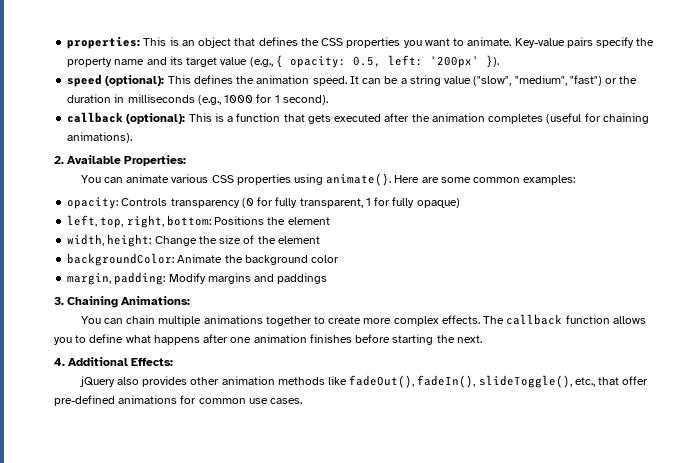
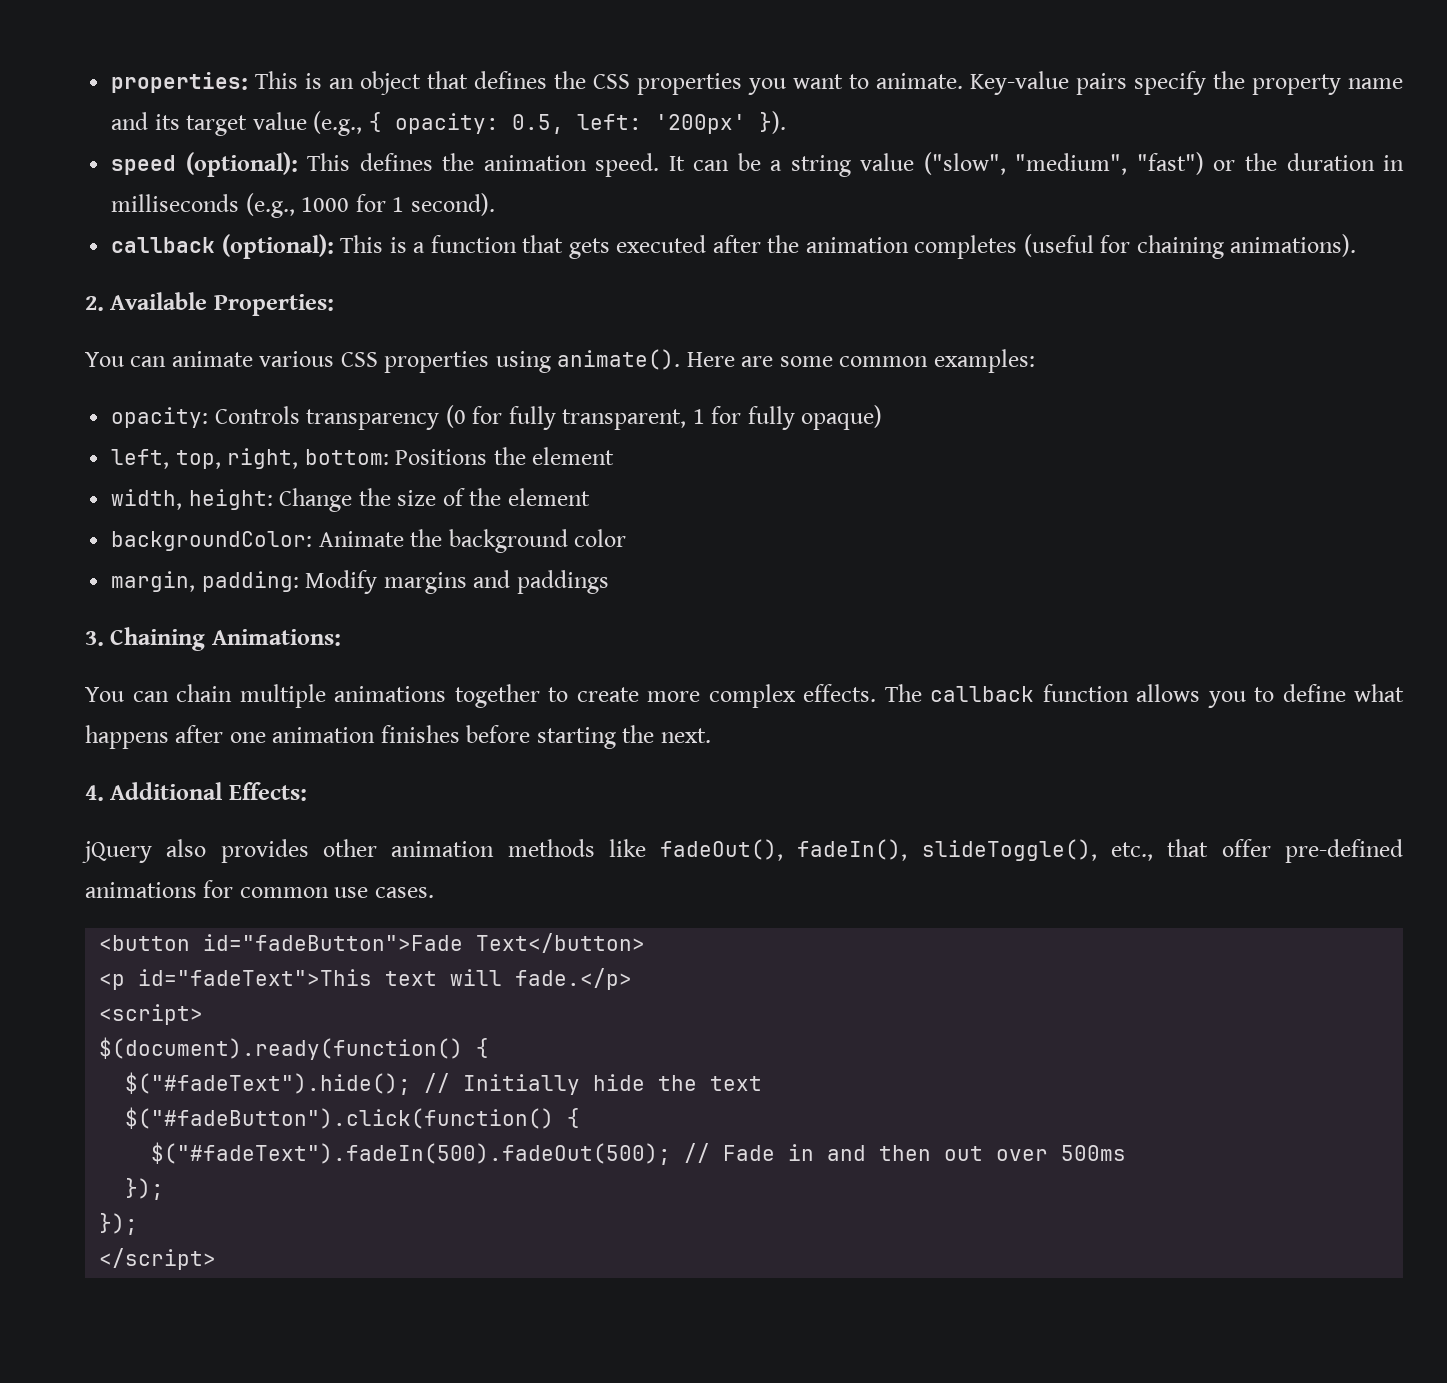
+ <button id="fadeButton">Fade Text</button>
+ <p id="fadeText">This text will fade.</p>
+ <script>
+ $(document).ready(function() {
+ $("#fadeText").hide(); // Initially hide the text
+ $("#fadeButton").click(function() {
+ $("#fadeText").fadeIn(500).fadeOut(500); // Fade in and then out over 500ms
+ });
+ });
+ </script>

